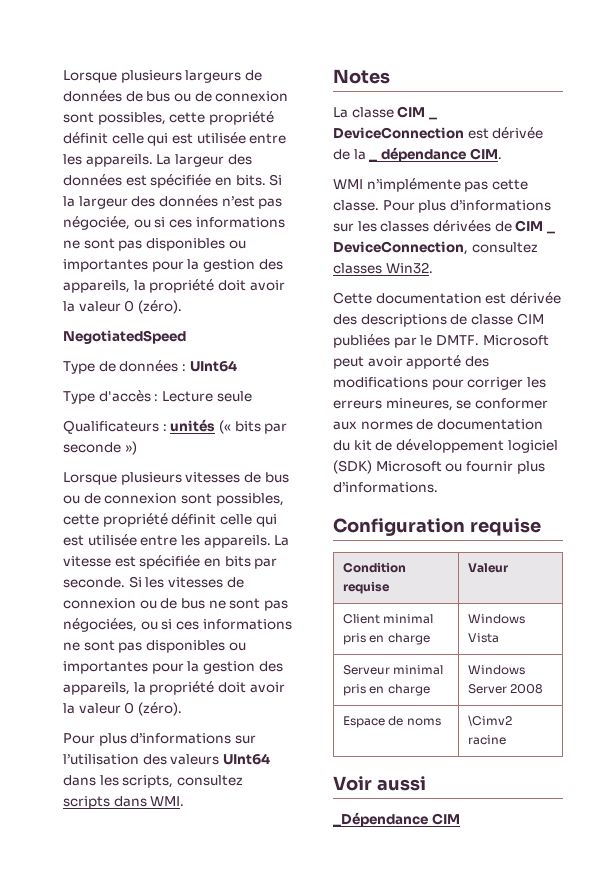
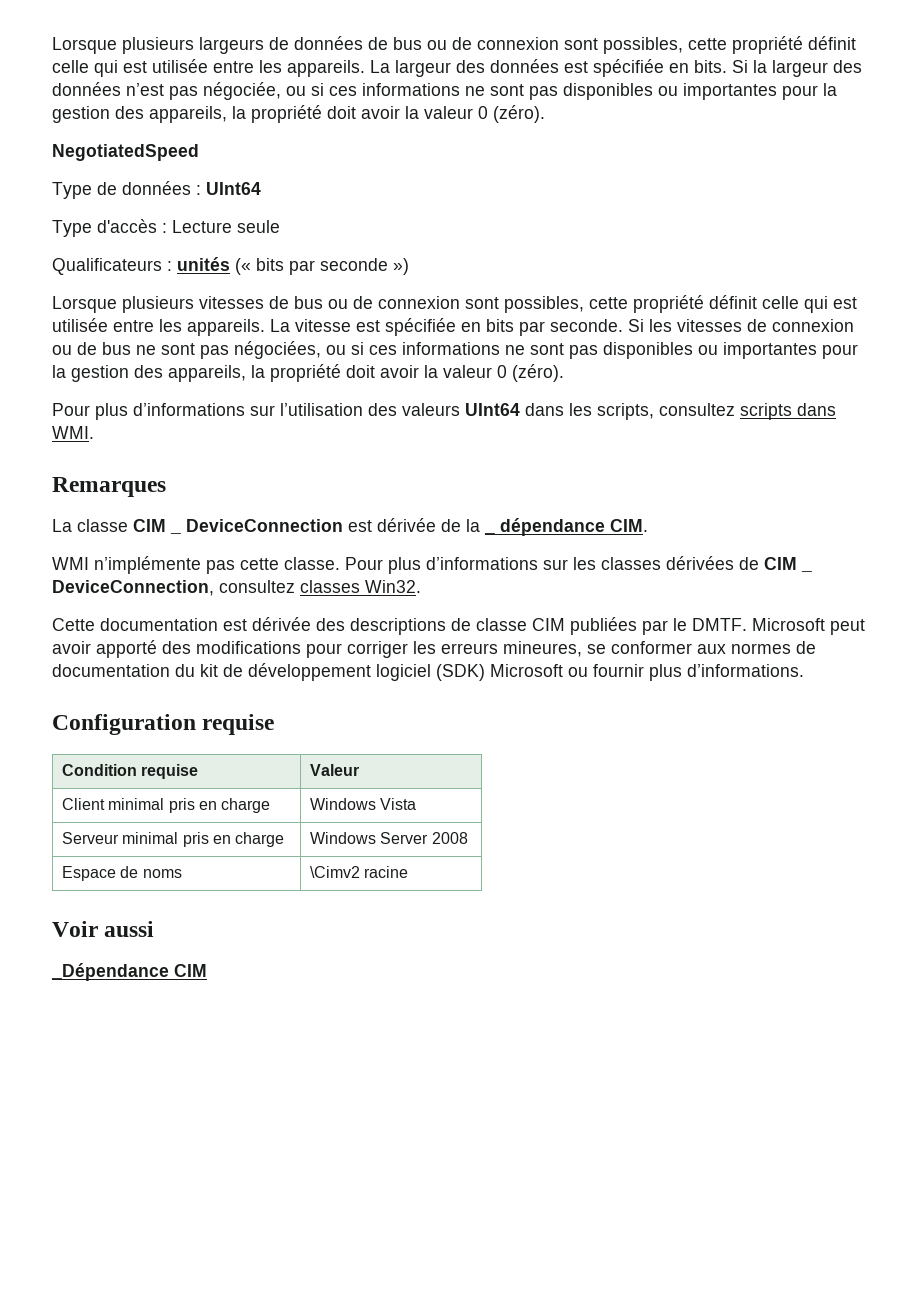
- Notes
+ Remarques

